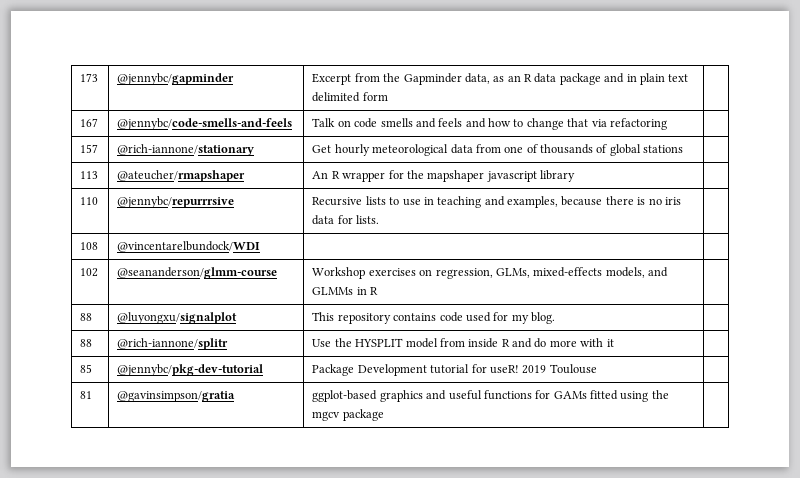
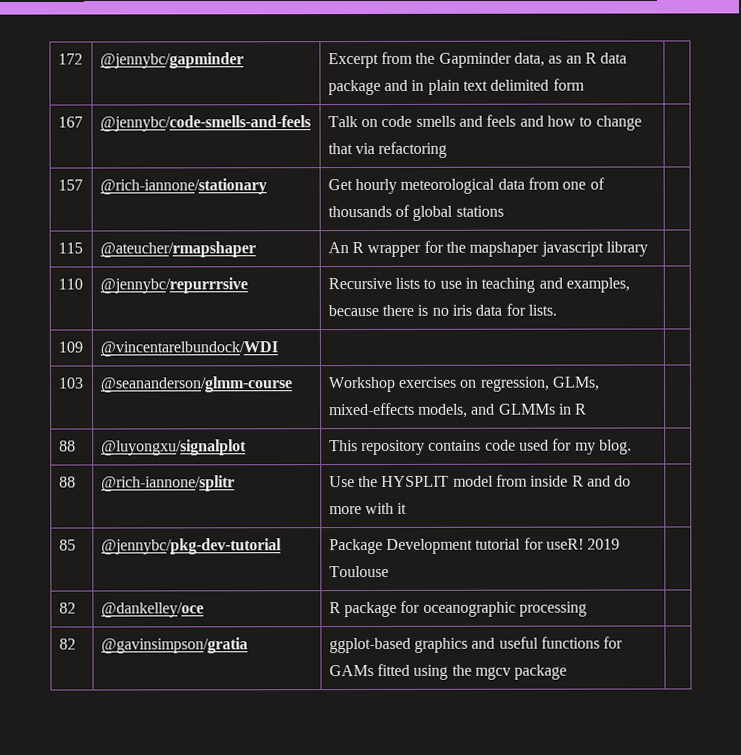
- 173 | @jennybc/gapminder | Excerpt from the Gapminder data, as an R data package and in plain text delimited form |
+ 172 | @jennybc/gapminder | Excerpt from the Gapminder data, as an R data package and in plain text delimited form |
- 113 | @ateucher/rmapshaper | An R wrapper for the mapshaper javascript library |
+ 115 | @ateucher/rmapshaper | An R wrapper for the mapshaper javascript library |
- 108 | @vincentarelbundock/WDI | |
+ 109 | @vincentarelbundock/WDI | |
- 102 | @seananderson/glmm-course | Workshop exercises on regression, GLMs, mixed-effects models, and GLMMs in R |
+ 103 | @seananderson/glmm-course | Workshop exercises on regression, GLMs, mixed-effects models, and GLMMs in R |
- 81 | @gavinsimpson/gratia | ggplot-based graphics and useful functions for GAMs fitted using the mgcv package |
+ 82 | @dankelley/oce | R package for oceanographic processing |
+ 82 | @gavinsimpson/gratia | ggplot-based graphics and useful functions for GAMs fitted using the mgcv package |

